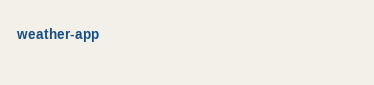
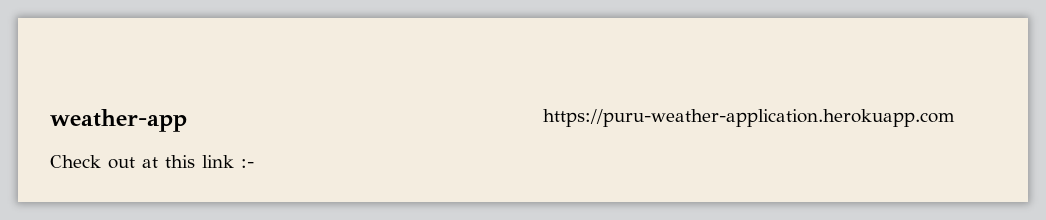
+ Check out at this link :- https://puru-weather-application.herokuapp.com

